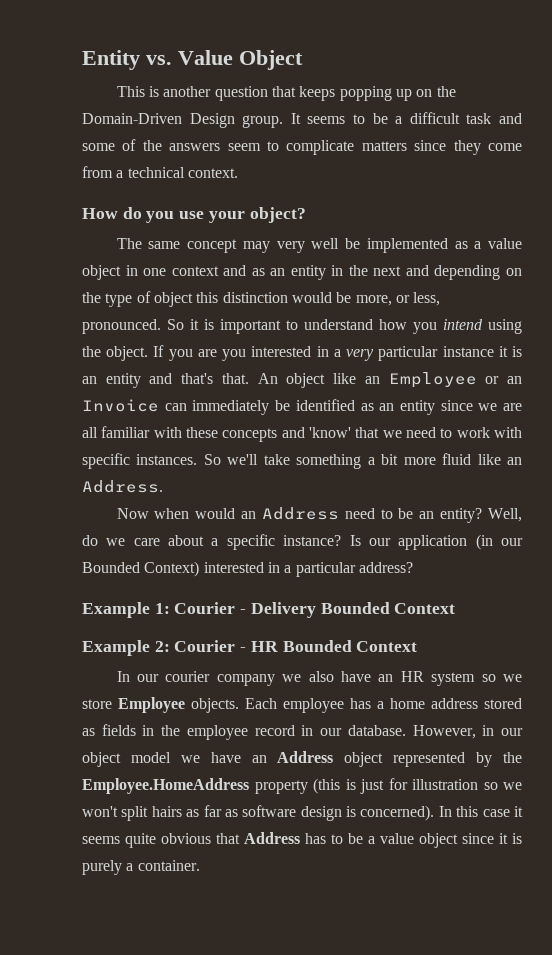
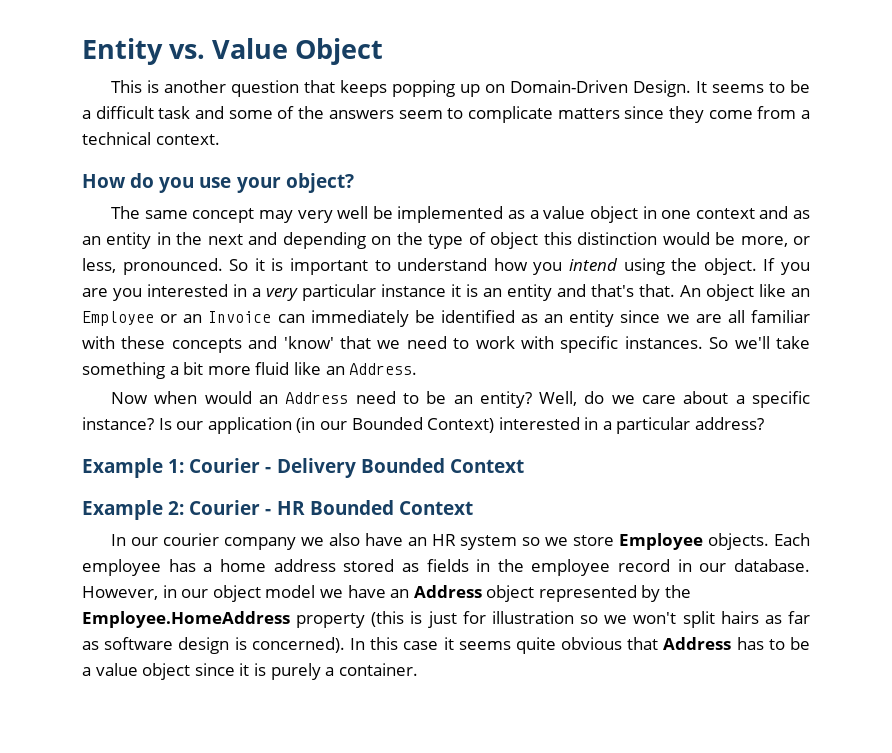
- This is another question that keeps popping up on the Domain-Driven Design group.
+ This is another question that keeps popping up on Domain-Driven Design.

